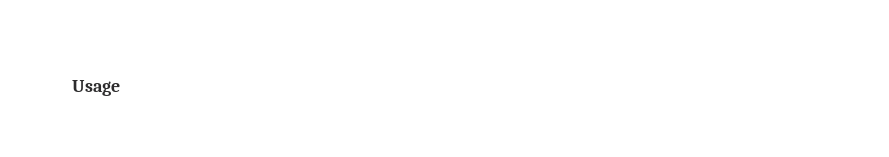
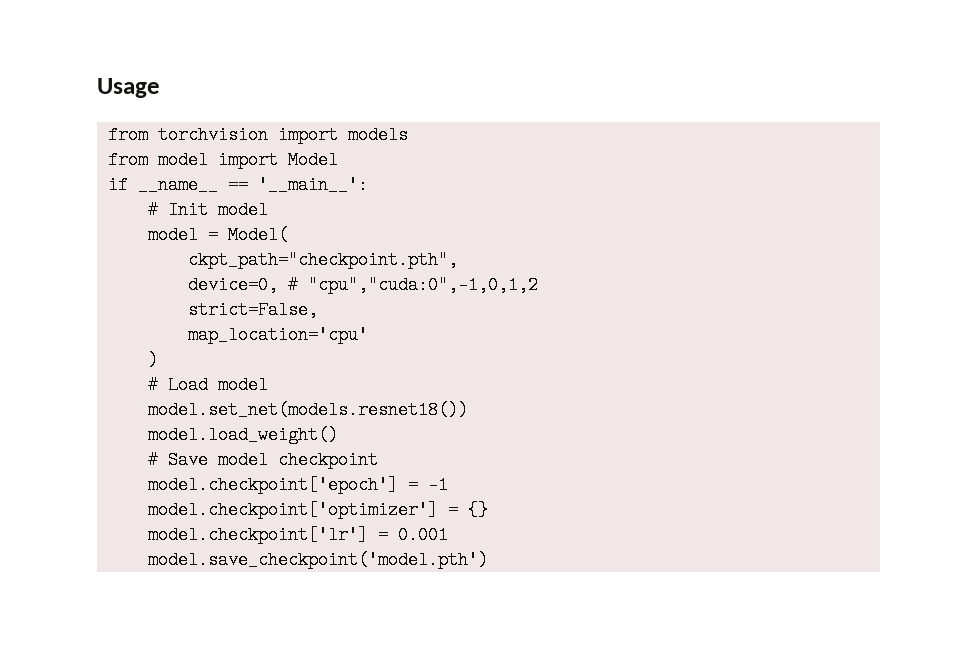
+ from torchvision import models
+ from model import Model
+ if __name__ == '__main__':
+ # Init model
+ model = Model(
+ ckpt_path="checkpoint.pth",
+ device=0, # "cpu","cuda:0",-1,0,1,2
+ strict=False,
+ map_location='cpu'
+ )
+ # Load model
+ model.set_net(models.resnet18())
+ model.load_weight()
+ # Save model checkpoint
+ model.checkpoint['epoch'] = -1
+ model.checkpoint['optimizer'] = {}
+ model.checkpoint['lr'] = 0.001
+ model.save_checkpoint('model.pth')

